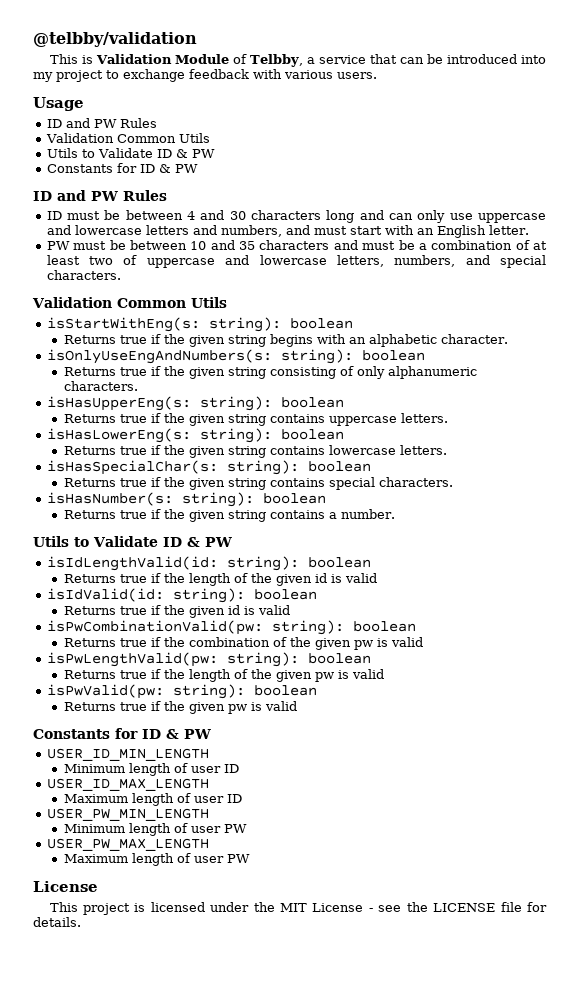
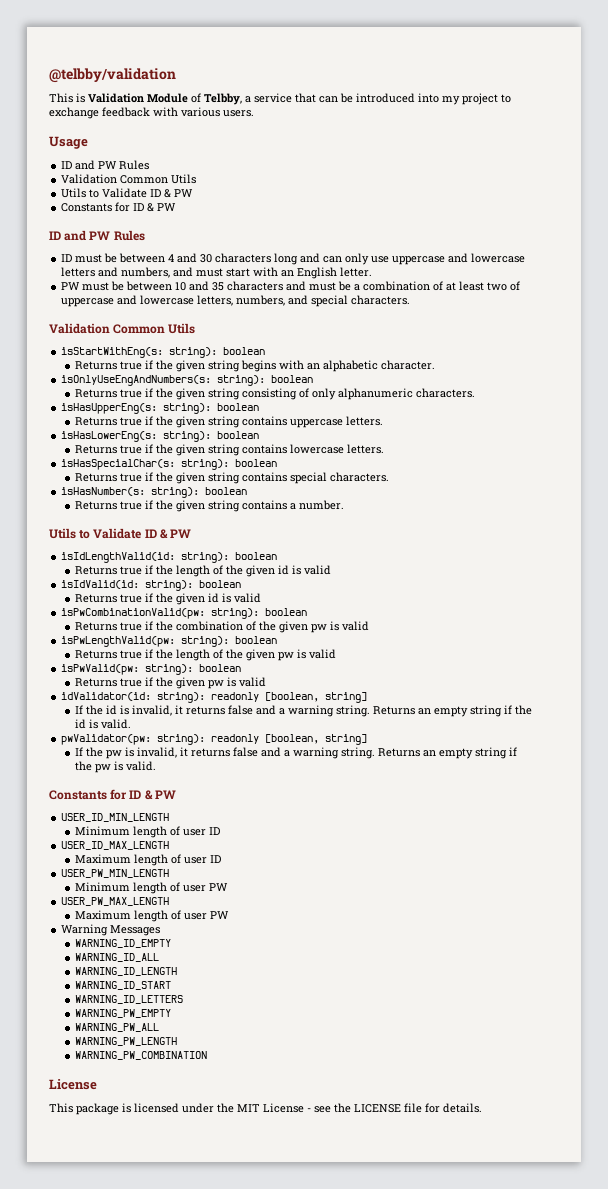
+ idValidator(id: string): readonly [boolean, string]
+ If the id is invalid, it returns false and a warning string. Returns an empty string if the id is valid.
+ pwValidator(pw: string): readonly [boolean, string]
+ If the pw is invalid, it returns false and a warning string. Returns an empty string if the pw is valid.
+ Warning Messages
+ WARNING_ID_EMPTY
+ WARNING_ID_ALL
+ WARNING_ID_LENGTH
+ WARNING_ID_START
+ WARNING_ID_LETTERS
+ WARNING_PW_EMPTY
+ WARNING_PW_ALL
+ WARNING_PW_LENGTH
+ WARNING_PW_COMBINATION
- This project is licensed under the MIT License - see the LICENSE file for details.
+ This package is licensed under the MIT License - see the LICENSE file for details.

